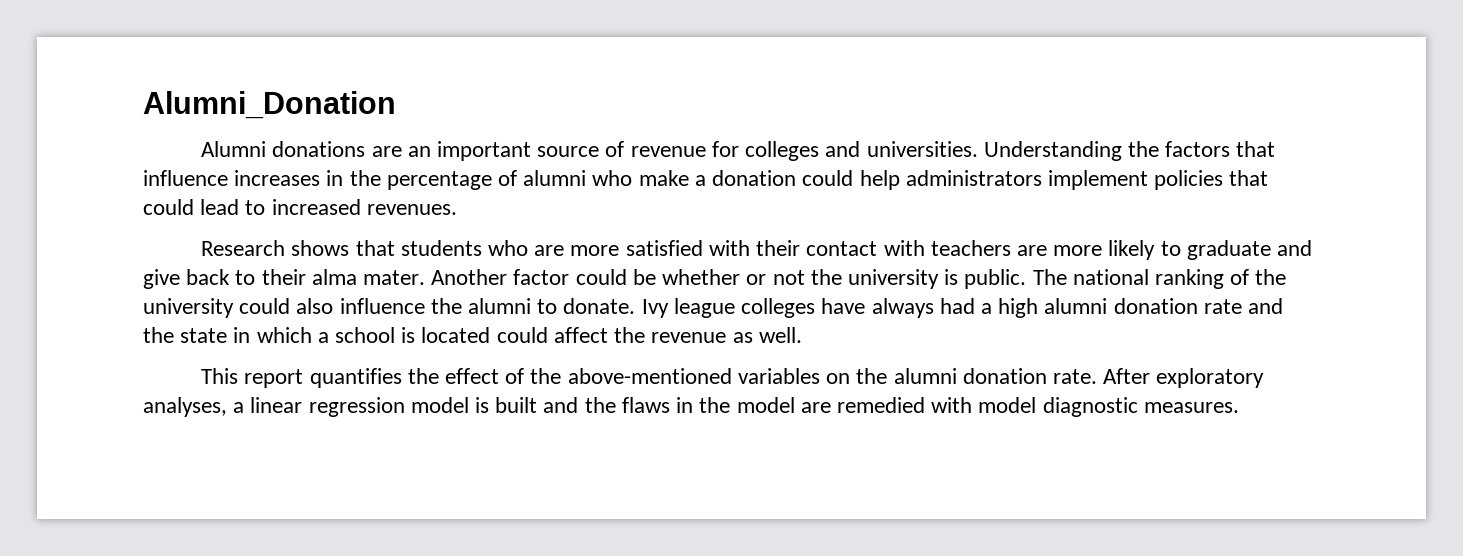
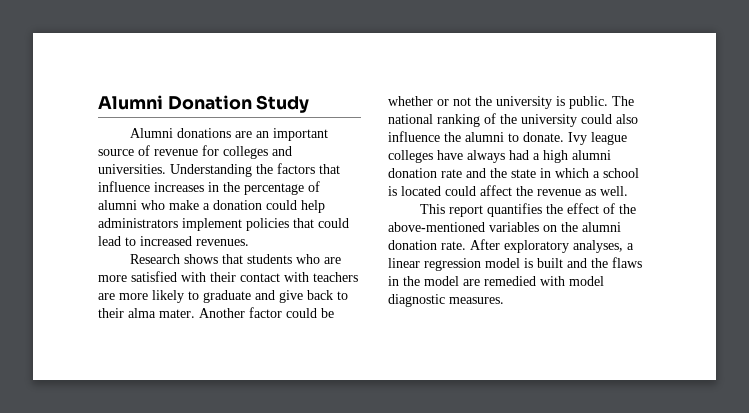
- Alumni_Donation
+ Alumni Donation Study

